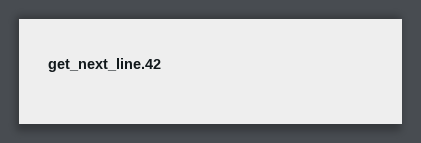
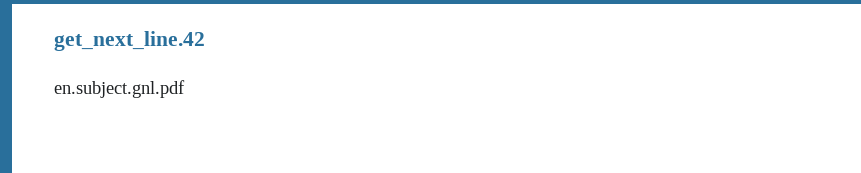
+ en.subject.gnl.pdf

